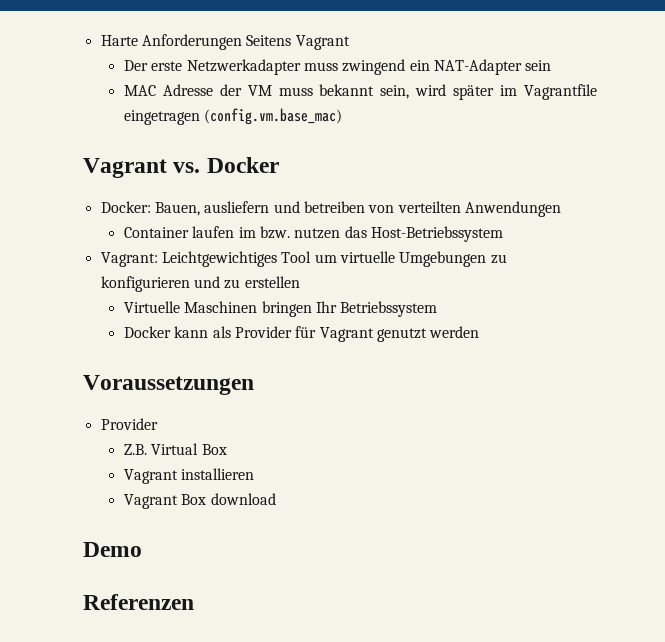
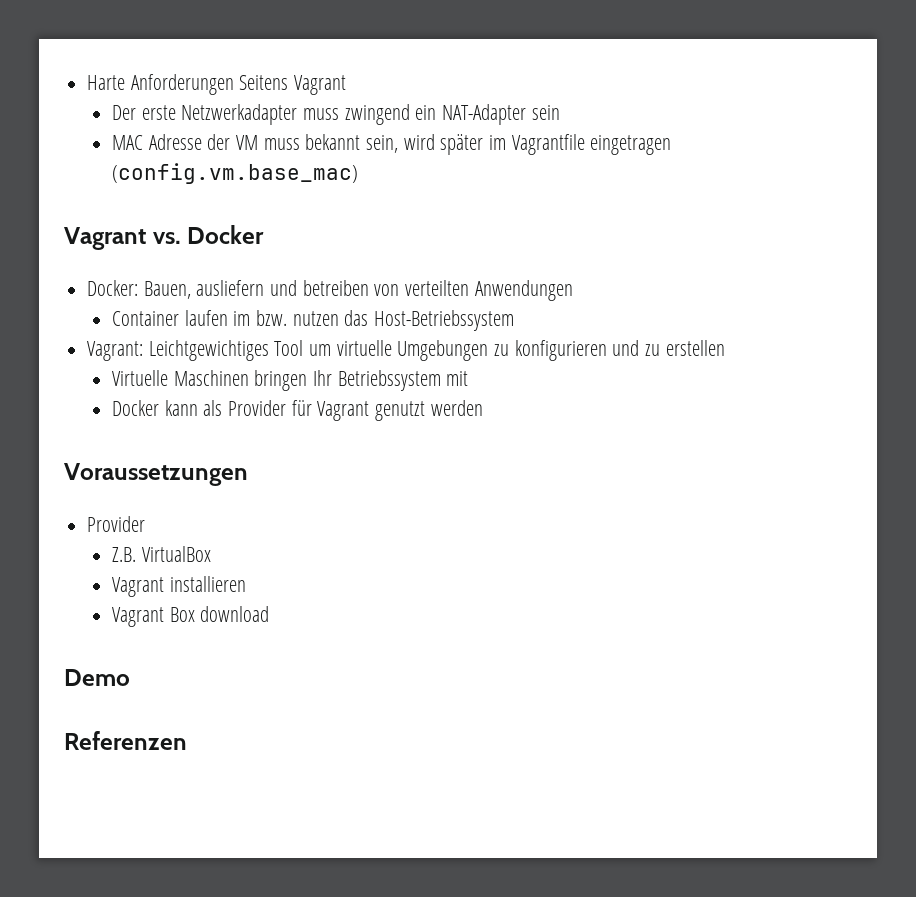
- Virtuelle Maschinen bringen Ihr Betriebssystem
+ Virtuelle Maschinen bringen Ihr Betriebssystem mit
- Z.B. Virtual Box
+ Z.B. VirtualBox

